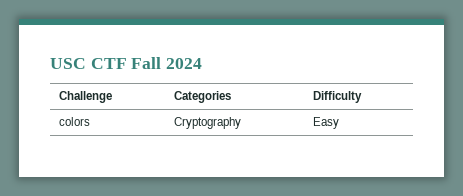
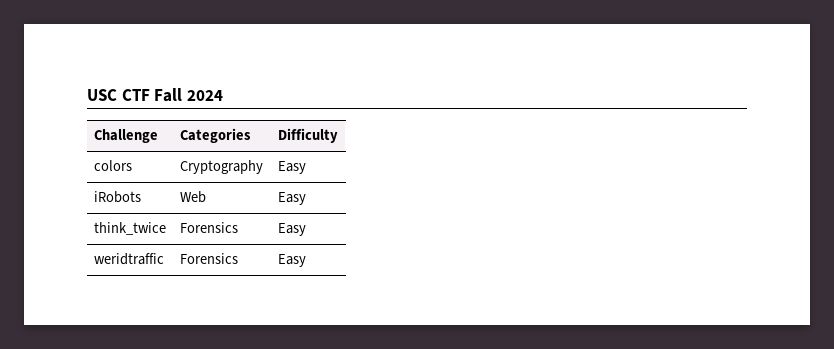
+ iRobots | Web | Easy
+ think_twice | Forensics | Easy
+ weridtraffic | Forensics | Easy

